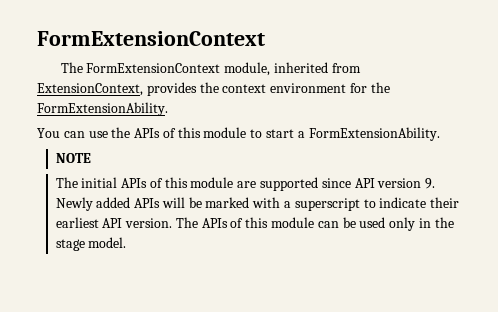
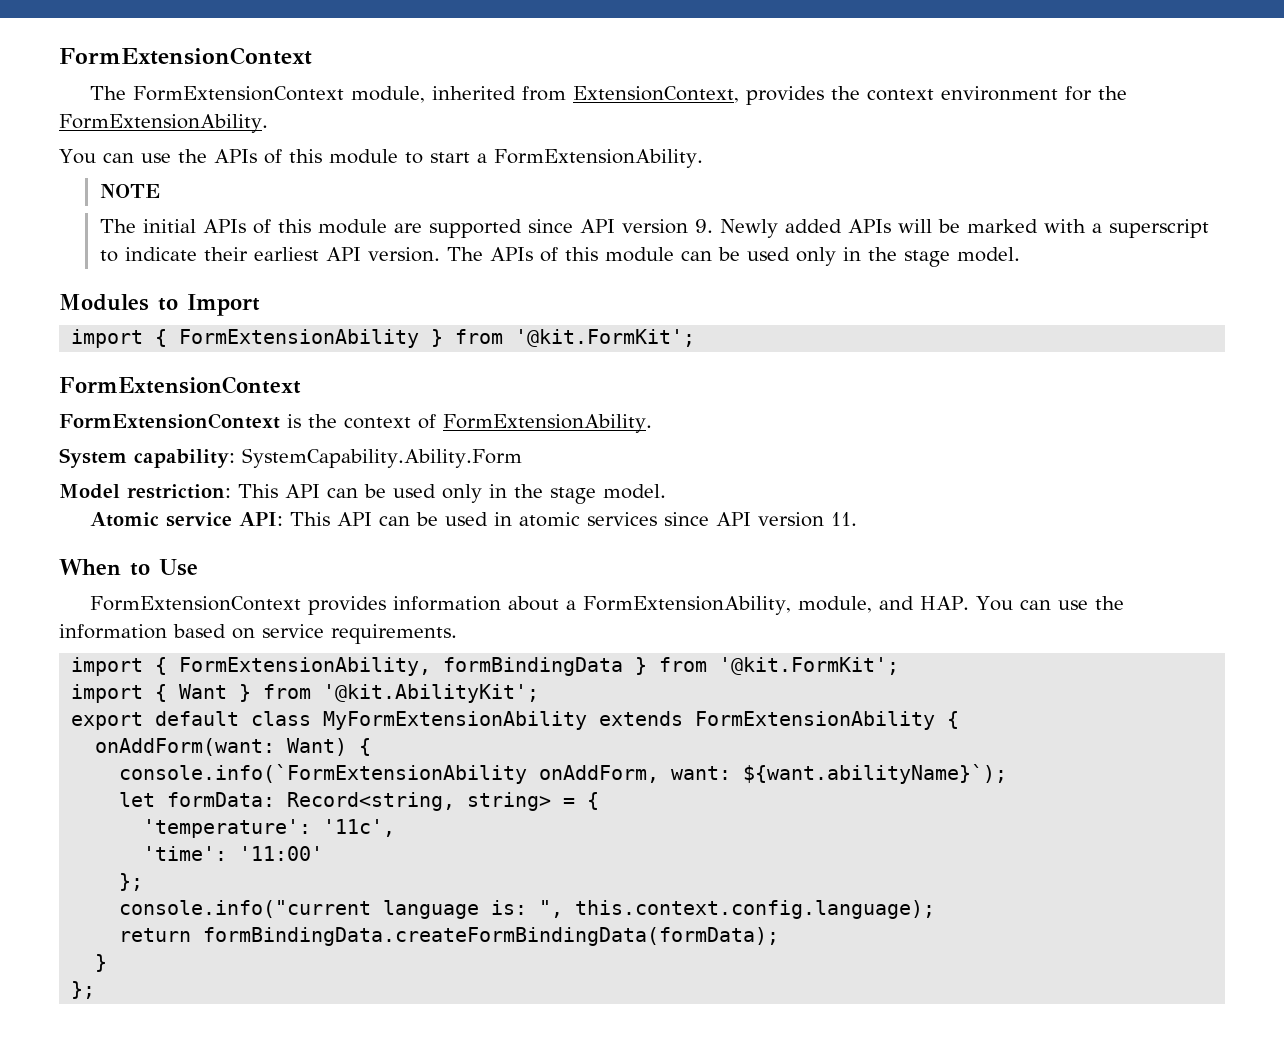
+ Modules to Import
+ import { FormExtensionAbility } from '@kit.FormKit';
+ FormExtensionContext
+ FormExtensionContext is the context of FormExtensionAbility.
+ System capability: SystemCapability.Ability.Form
+ Model restriction: This API can be used only in the stage model.
+ Atomic service API: This API can be used in atomic services since API version 11.
+ When to Use
+ FormExtensionContext provides information about a FormExtensionAbility, module, and HAP. You can use the information based on service requirements.
+ import { FormExtensionAbility, formBindingData } from '@kit.FormKit';
+ import { Want } from '@kit.AbilityKit';
+ export default class MyFormExtensionAbility extends FormExtensionAbility {
+ onAddForm(want: Want) {
+ console.info(`FormExtensionAbility onAddForm, want: ${want.abilityName}`);
+ let formData: Record<string, string> = {
+ 'temperature': '11c',
+ 'time': '11:00'
+ };
+ console.info("current language is: ", this.context.config.language);
+ return formBindingData.createFormBindingData(formData);
+ }
+ };

